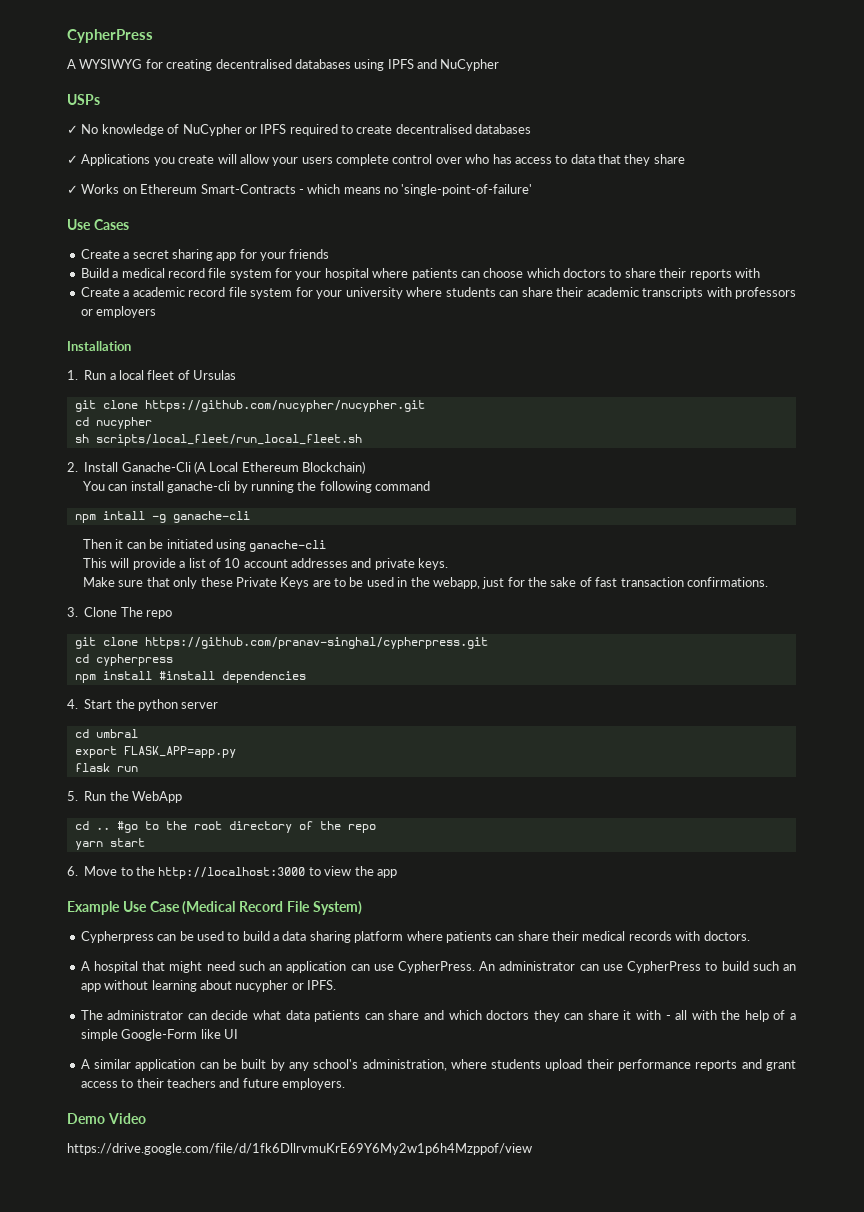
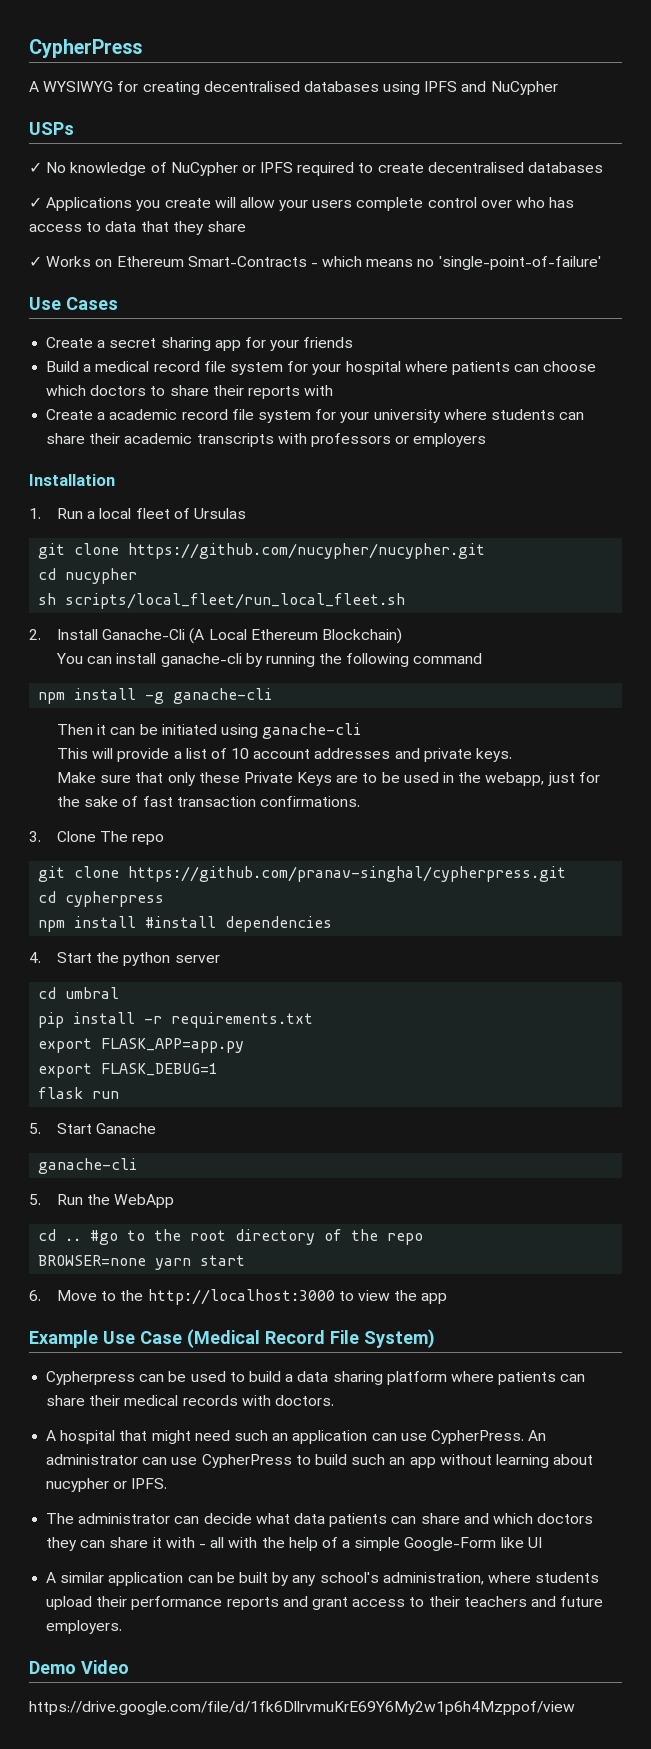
- npm intall -g ganache-cli
+ npm install -g ganache-cli
+ pip install -r requirements.txt
+ export FLASK_DEBUG=1
+ 5. Start Ganache
+ ganache-cli
- yarn start
+ BROWSER=none yarn start

